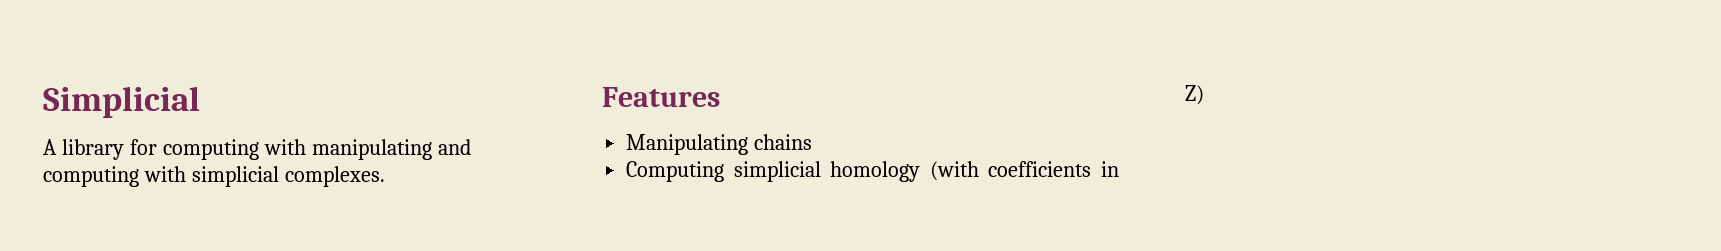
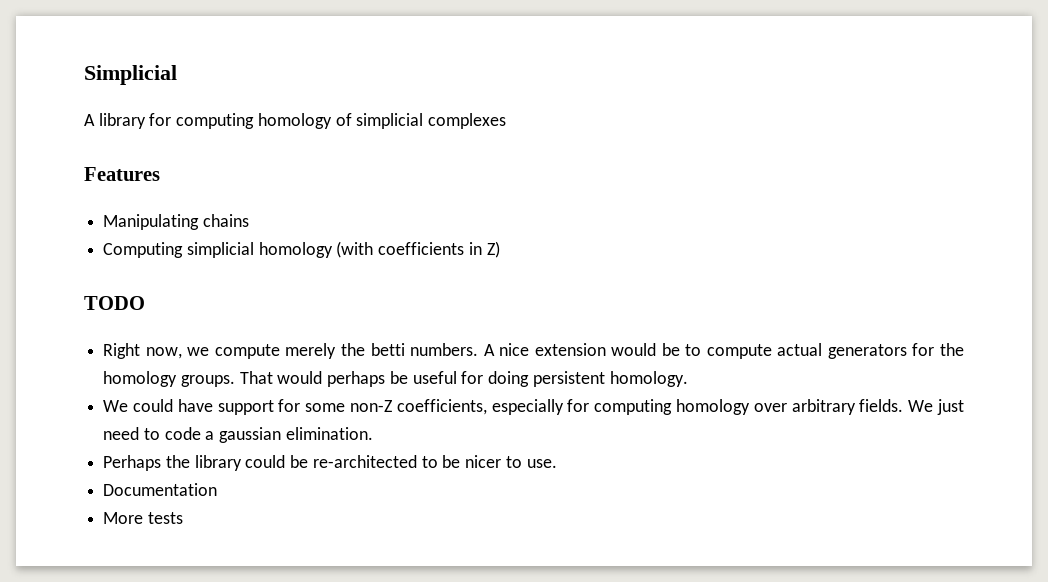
- A library for computing with manipulating and computing with simplicial complexes.
+ A library for computing homology of simplicial complexes
+ TODO
+ Right now, we compute merely the betti numbers. A nice extension would be to compute actual generators for the homology groups. That would perhaps be useful for doing persistent homology.
+ We could have support for some non-Z coefficients, especially for computing homology over arbitrary fields. We just need to code a gaussian elimination.
+ Perhaps the library could be re-architected to be nicer to use.
+ Documentation
+ More tests

